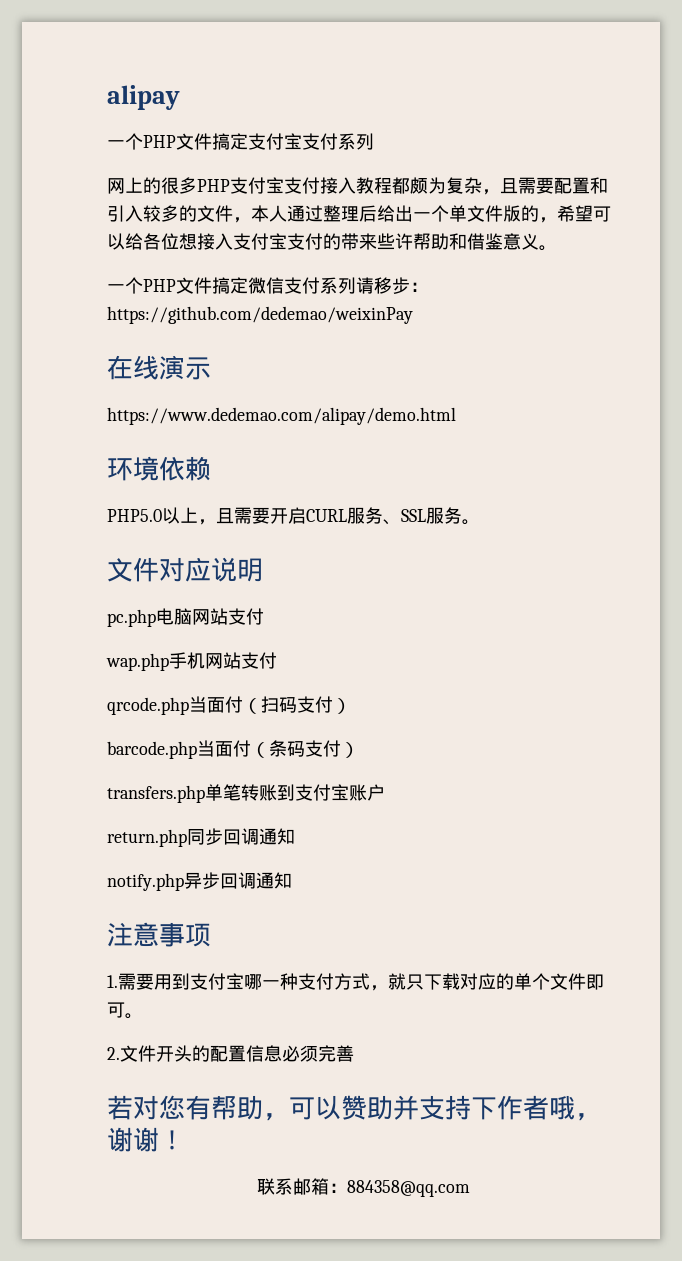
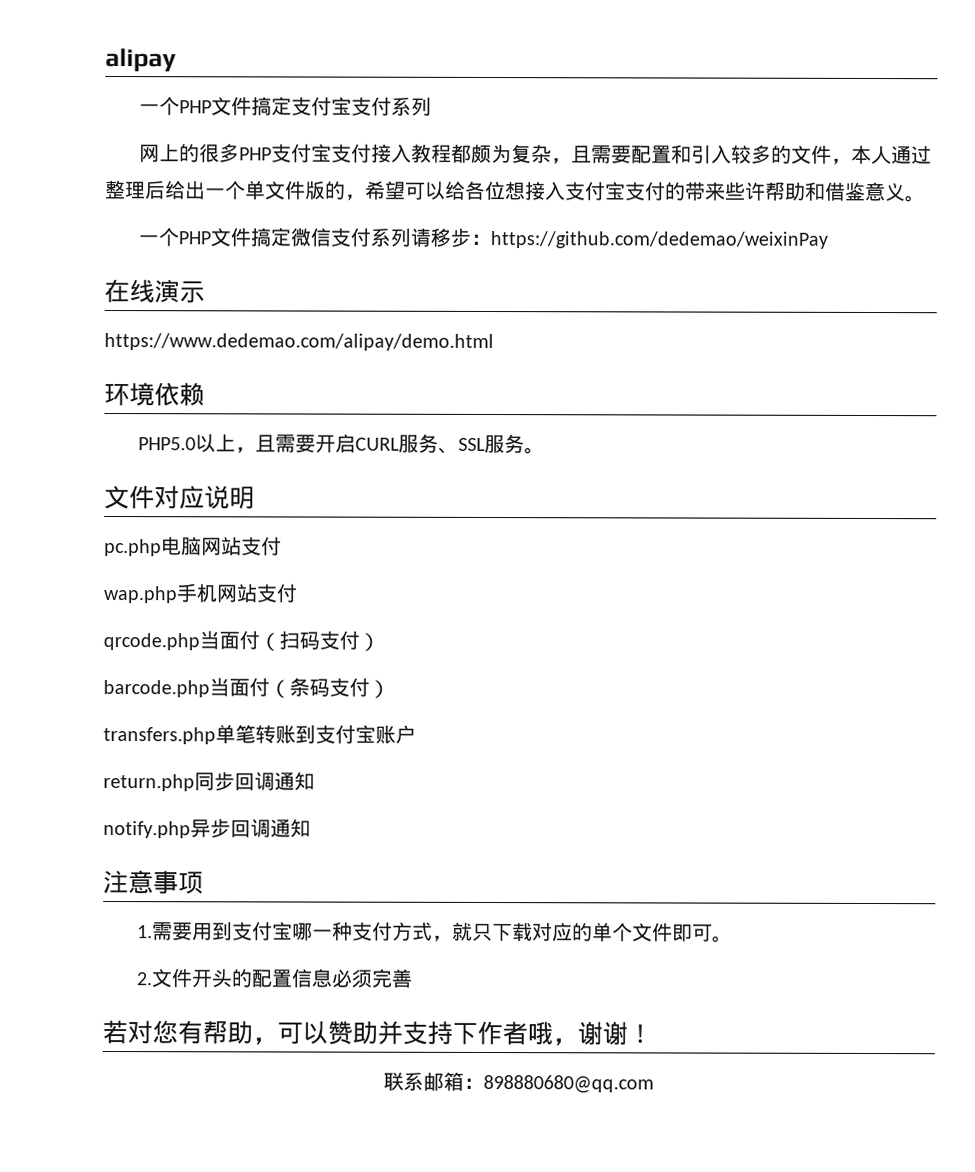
- 联系邮箱：884358@qq.com
+ 联系邮箱：898880680@qq.com

